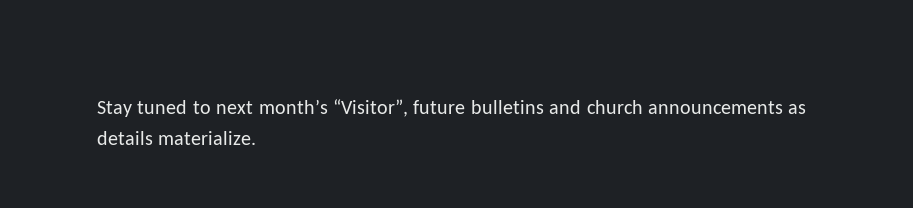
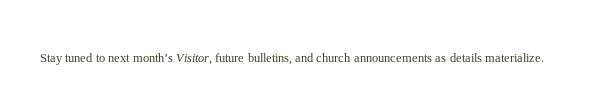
- Stay tuned to next month’s “Visitor”, future bulletins and church announcements as details materialize.
+ Stay tuned to next month’s Visitor, future bulletins, and church announcements as details materialize.

